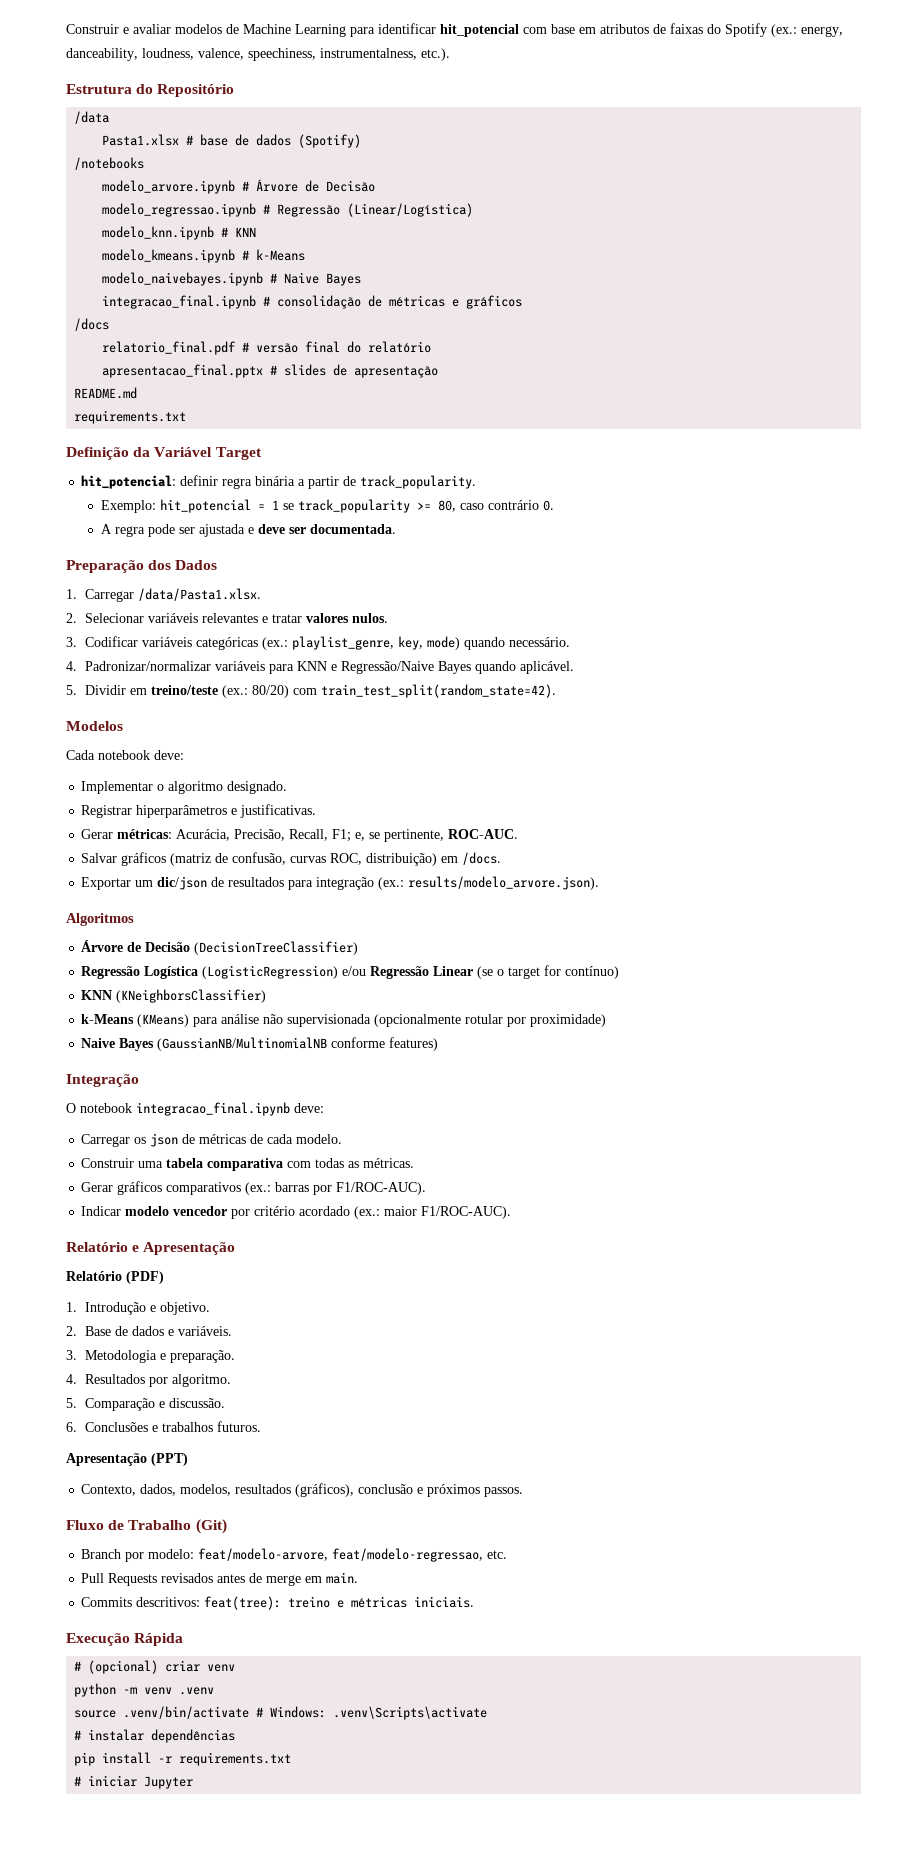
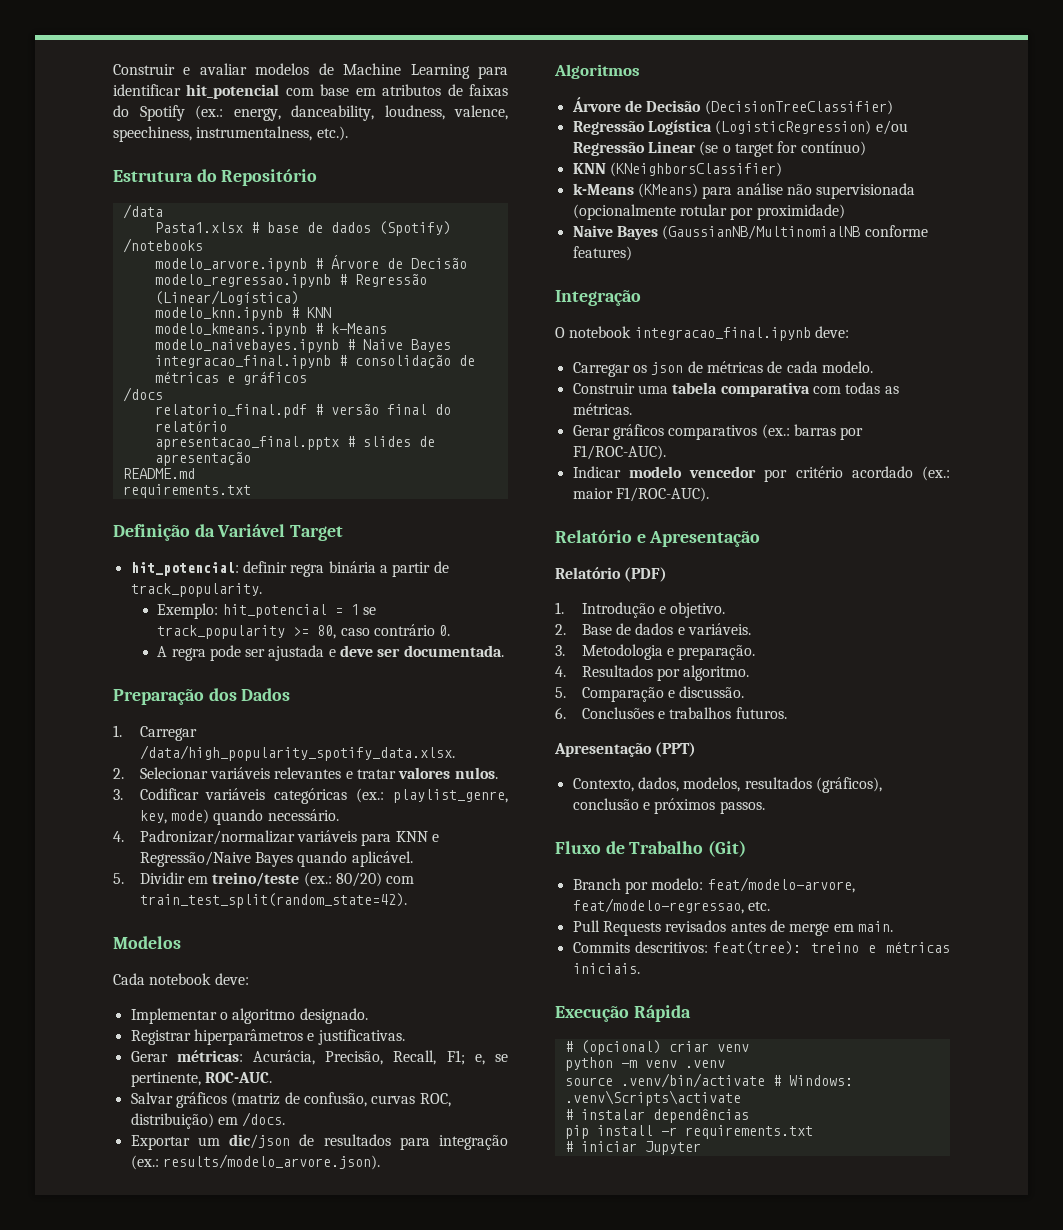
- 1. Carregar /data/Pasta1.xlsx.
+ 1. Carregar /data/high_popularity_spotify_data.xlsx.

